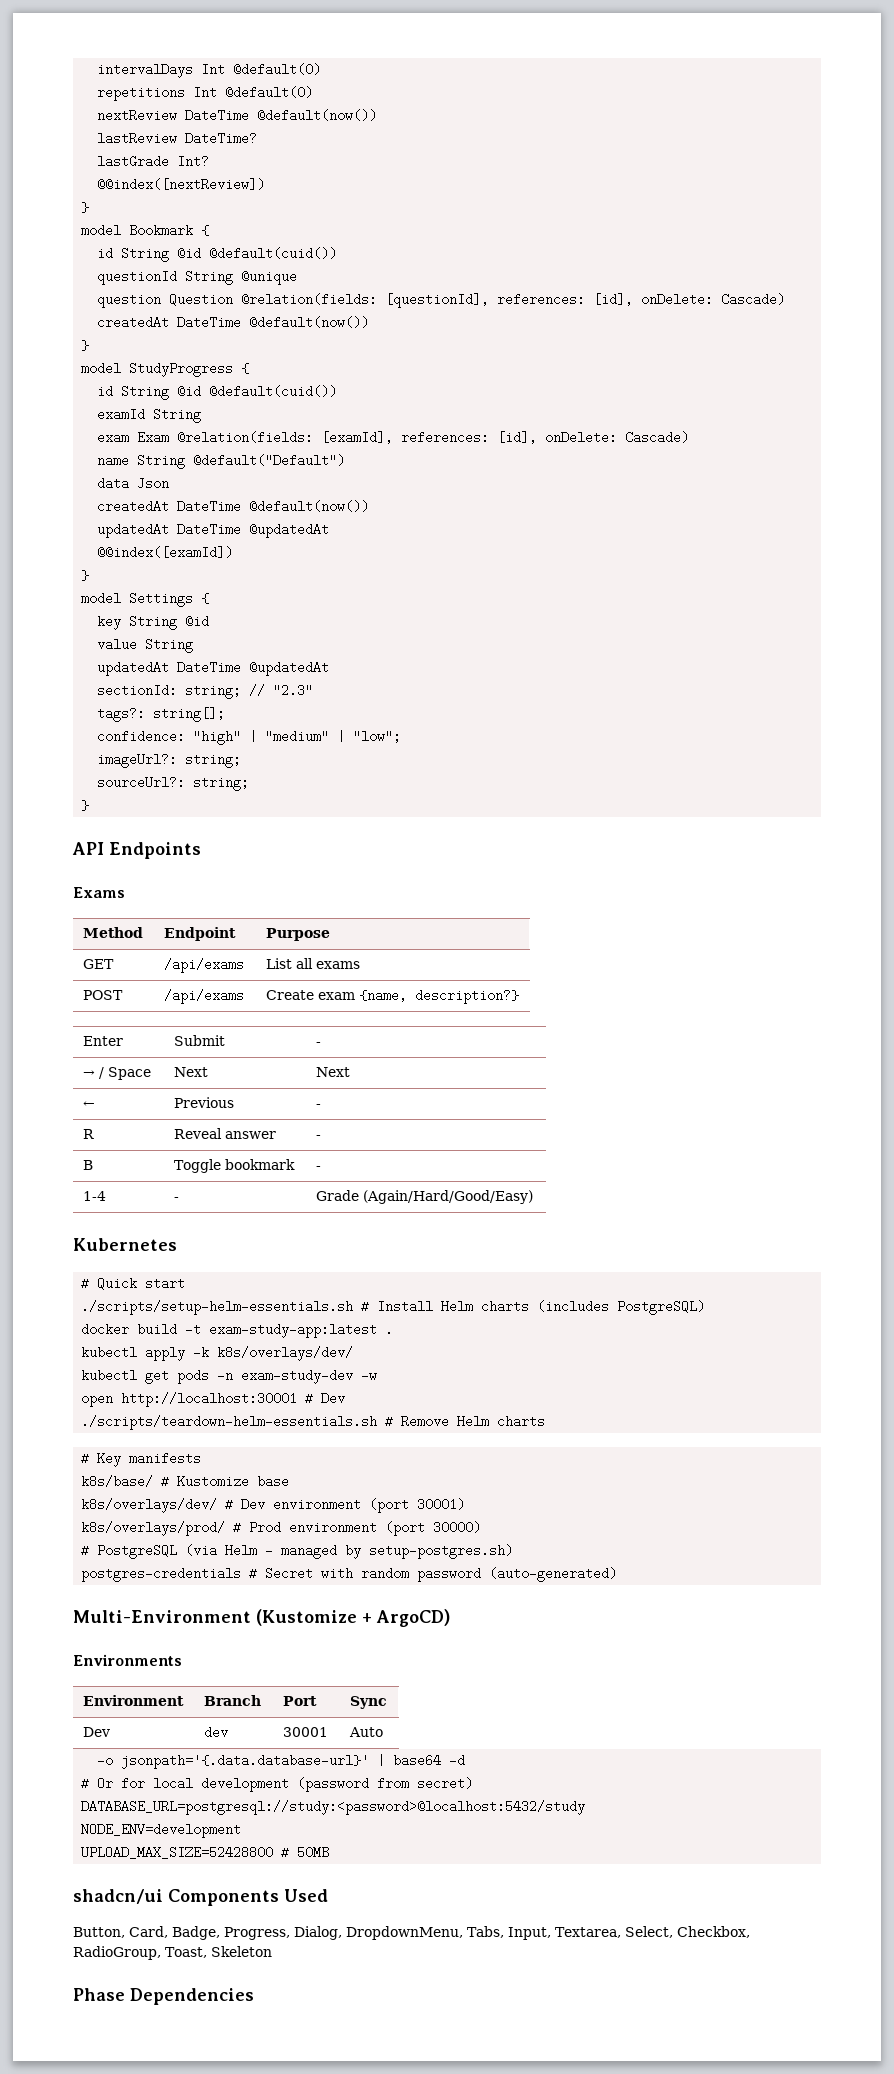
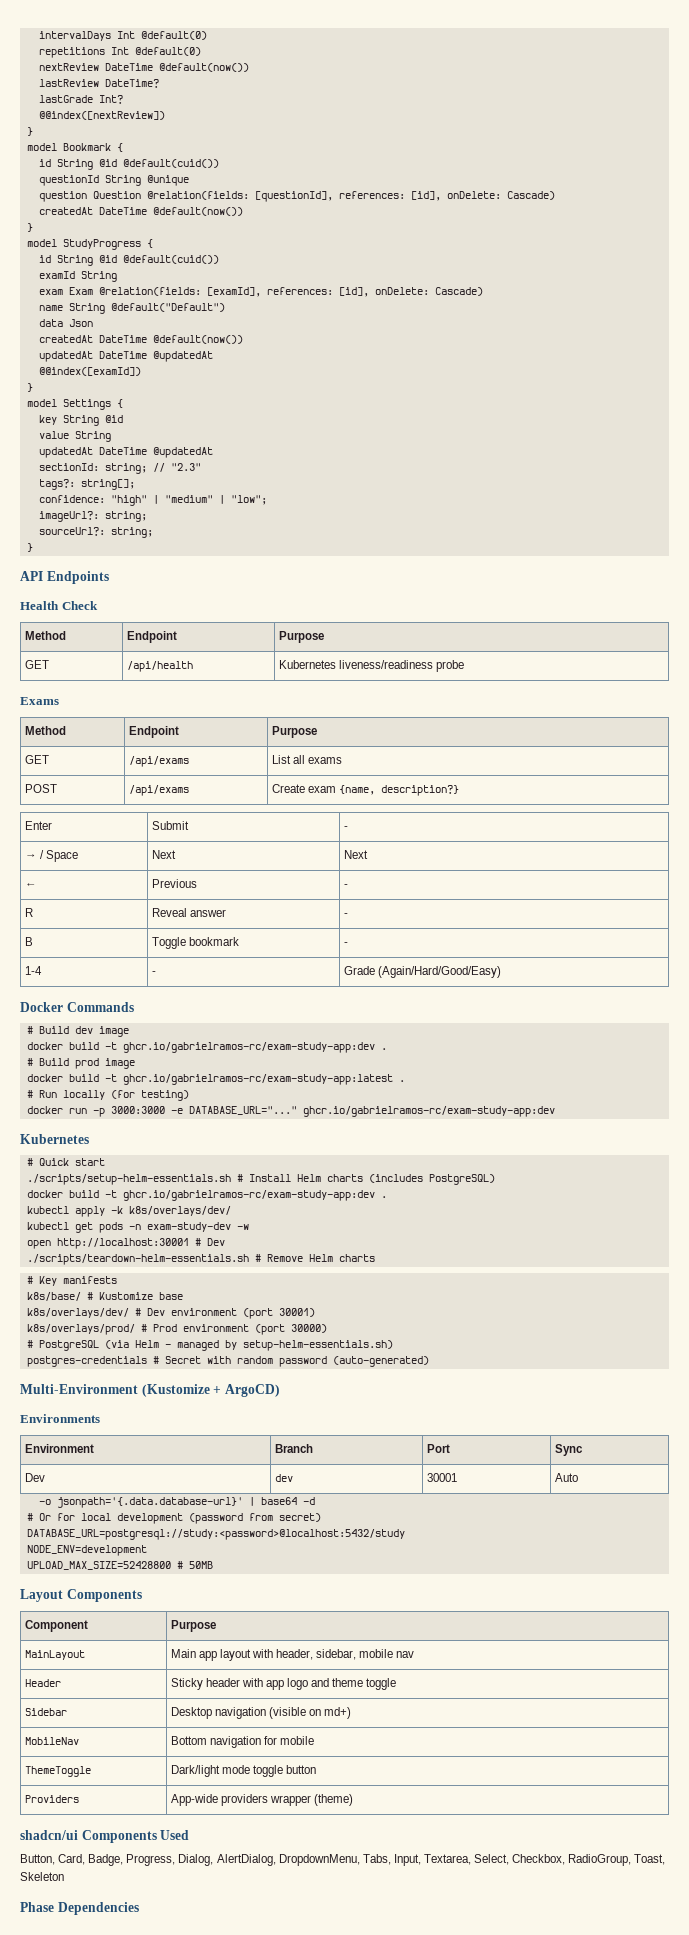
+ Health Check
+ Method | Endpoint | Purpose
+ GET | /api/health | Kubernetes liveness/readiness probe
+ Docker Commands
+ # Build dev image
+ docker build -t ghcr.io/gabrielramos-rc/exam-study-app:dev .
+ # Build prod image
+ docker build -t ghcr.io/gabrielramos-rc/exam-study-app:latest .
+ # Run locally (for testing)
+ docker run -p 3000:3000 -e DATABASE_URL="..." ghcr.io/gabrielramos-rc/exam-study-app:dev
  ./scripts/setup-helm-essentials.sh # Install Helm charts (includes PostgreSQL)
- docker build -t exam-study-app:latest .
+ docker build -t ghcr.io/gabrielramos-rc/exam-study-app:dev .
- # PostgreSQL (via Helm - managed by setup-postgres.sh)
+ # PostgreSQL (via Helm - managed by setup-helm-essentials.sh)
+ Layout Components
+ Component | Purpose
+ MainLayout | Main app layout with header, sidebar, mobile nav
+ Header | Sticky header with app logo and theme toggle
+ Sidebar | Desktop navigation (visible on md+)
+ MobileNav | Bottom navigation for mobile
+ ThemeToggle | Dark/light mode toggle button
+ Providers | App-wide providers wrapper (theme)
- Button, Card, Badge, Progress, Dialog, DropdownMenu, Tabs, Input, Textarea, Select, Checkbox, RadioGroup, Toast, Skeleton
+ Button, Card, Badge, Progress, Dialog, AlertDialog, DropdownMenu, Tabs, Input, Textarea, Select, Checkbox, RadioGroup, Toast, Skeleton

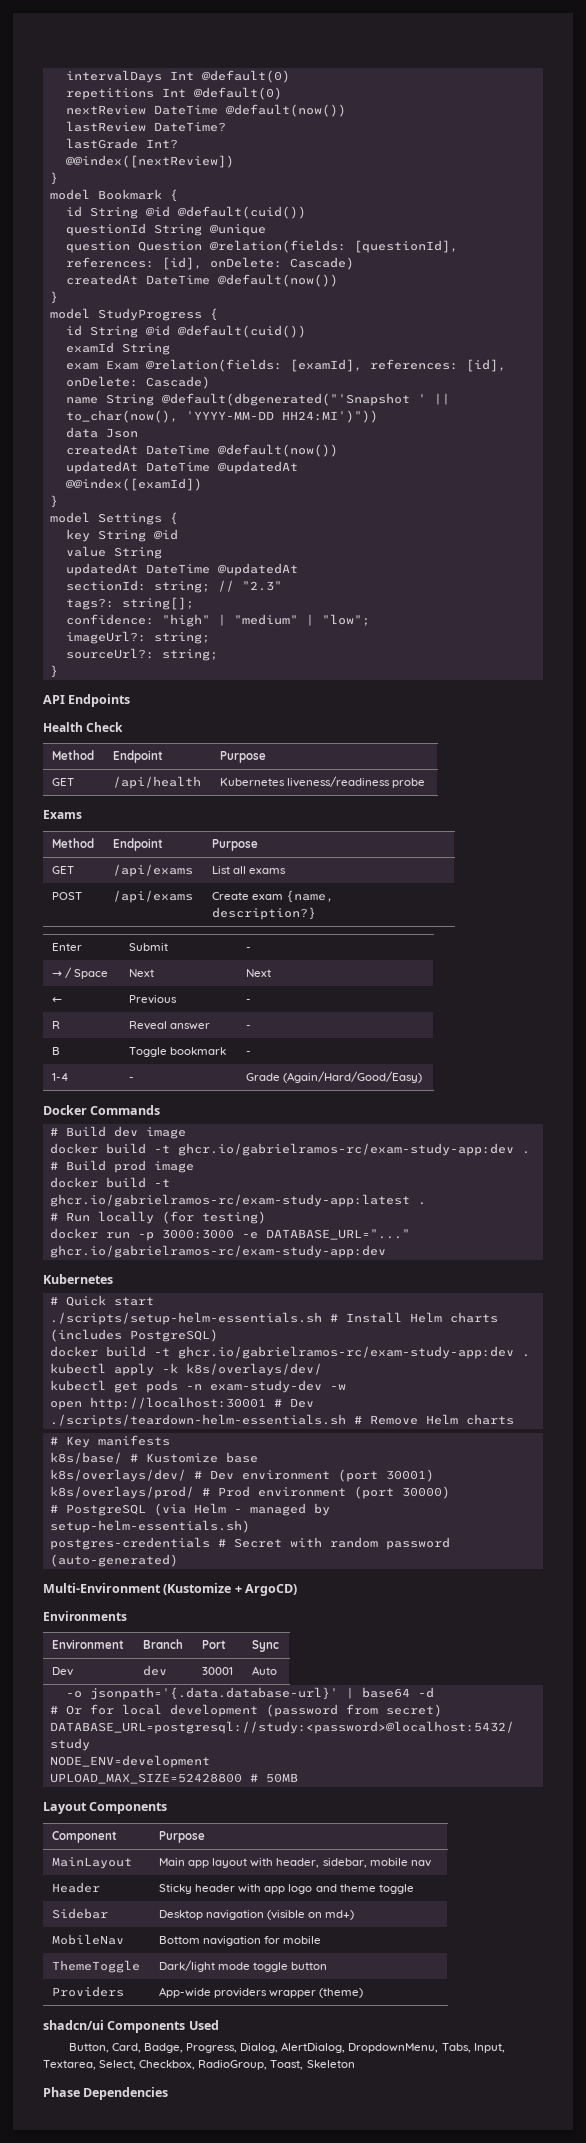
- name String @default("Default")
+ name String @default(dbgenerated("'Snapshot ' || to_char(now(), 'YYYY-MM-DD HH24:MI')"))

